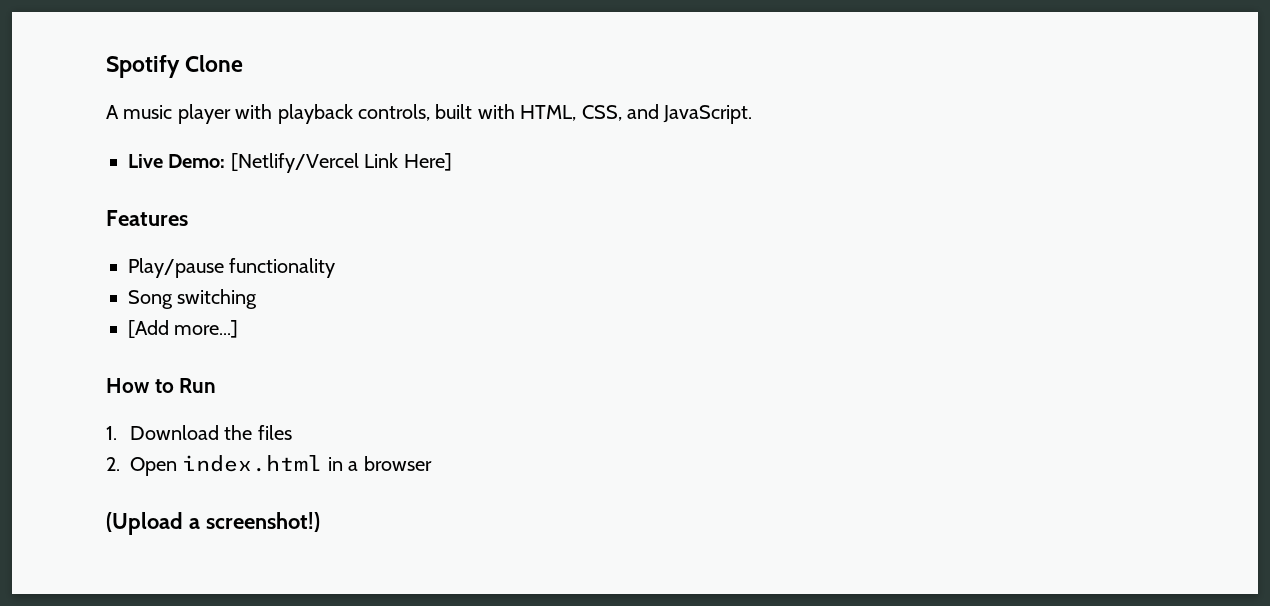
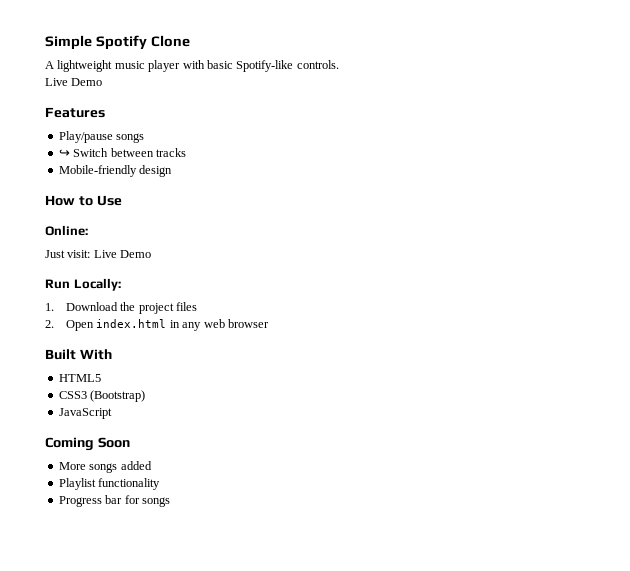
- Spotify Clone
+ Simple Spotify Clone
- A music player with playback controls, built with HTML, CSS, and JavaScript.
- Live Demo: [Netlify/Vercel Link Here]
+ A lightweight music player with basic Spotify-like controls.
+ Live Demo
  Features
- Play/pause functionality
- Song switching
- [Add more...]
- How to Run
+ Play/pause songs
+ ↪ Switch between tracks
+ Mobile-friendly design
+ How to Use
+ Online:
+ Just visit: Live Demo
+ Run Locally:
- 1. Download the files
+ 1. Download the project files
- 2. Open index.html in a browser
+ 2. Open index.html in any web browser
- (Upload a screenshot!)
+ Built With
+ HTML5
+ CSS3 (Bootstrap)
+ JavaScript
+ Coming Soon
+ More songs added
+ Playlist functionality
+ Progress bar for songs

